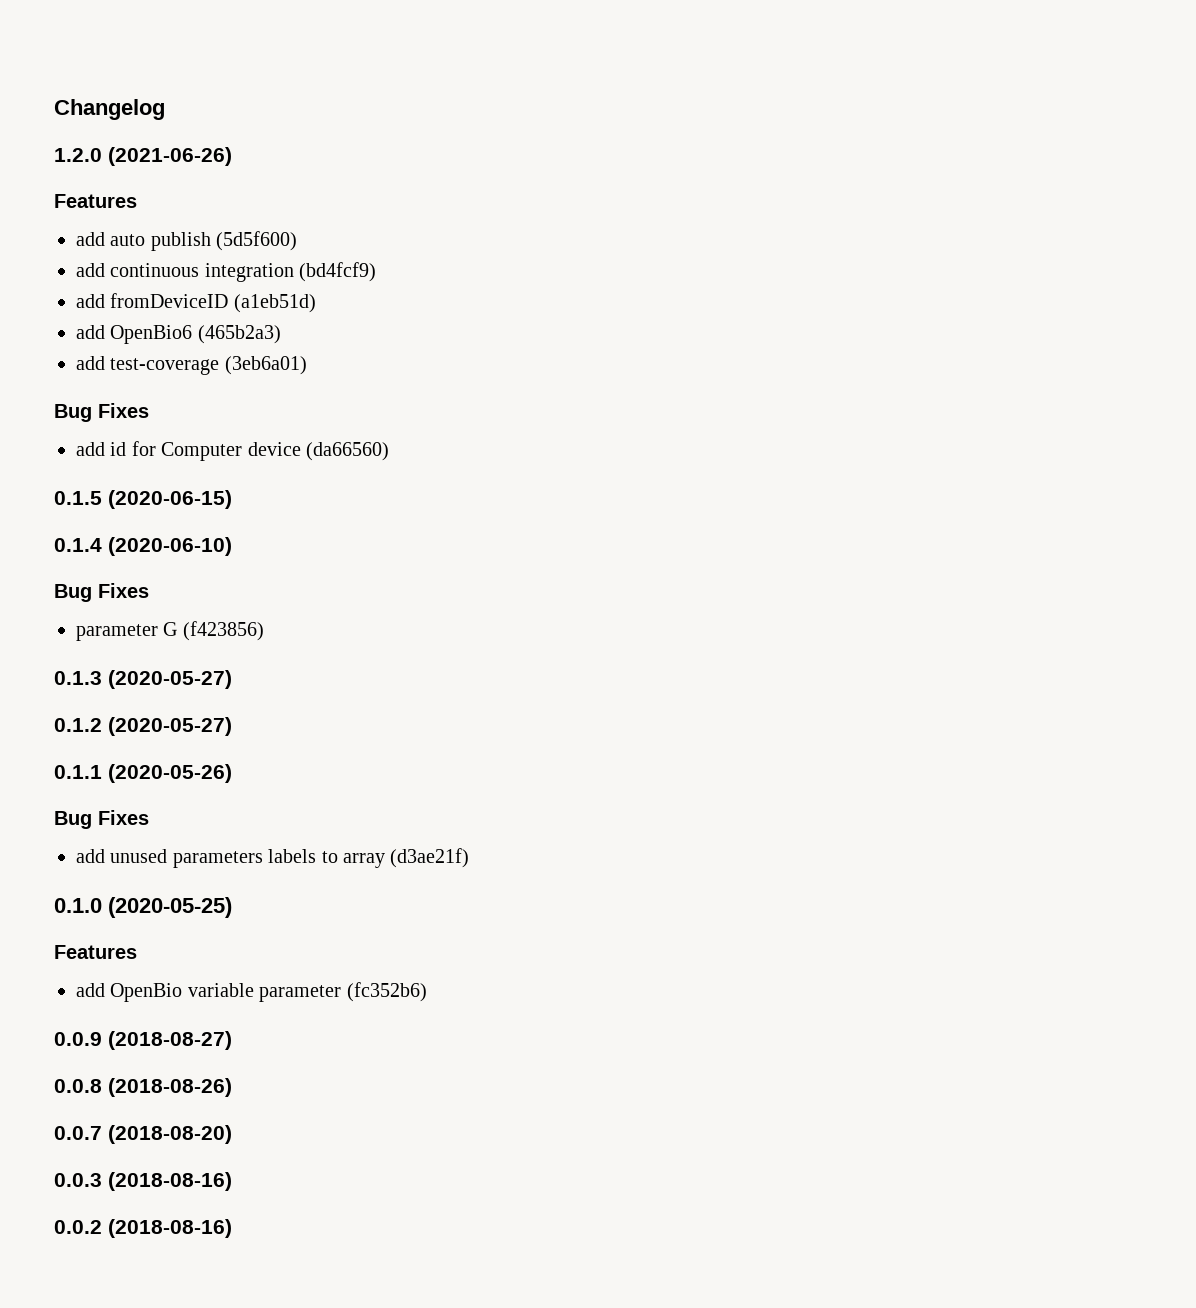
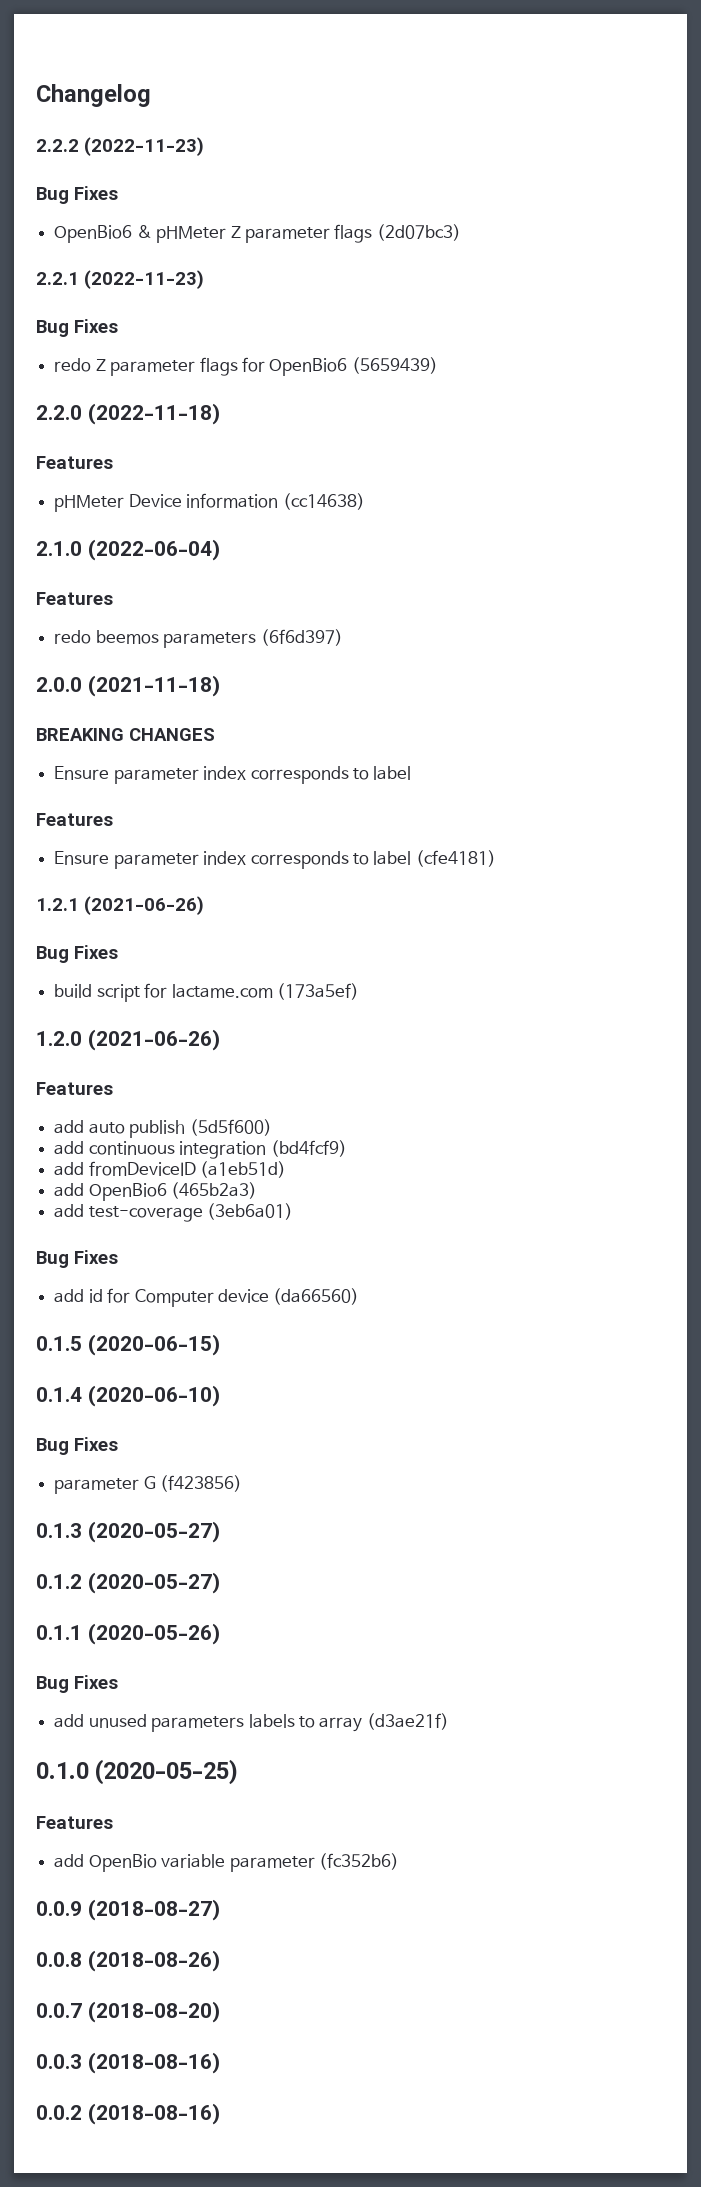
+ 2.2.2 (2022-11-23)
+ Bug Fixes
+ OpenBio6 & pHMeter Z parameter flags (2d07bc3)
+ 2.2.1 (2022-11-23)
+ Bug Fixes
+ redo Z parameter flags for OpenBio6 (5659439)
+ 2.2.0 (2022-11-18)
+ Features
+ pHMeter Device information (cc14638)
+ 2.1.0 (2022-06-04)
+ Features
+ redo beemos parameters (6f6d397)
+ 2.0.0 (2021-11-18)
+ BREAKING CHANGES
+ Ensure parameter index corresponds to label
+ Features
+ Ensure parameter index corresponds to label (cfe4181)
+ 1.2.1 (2021-06-26)
+ Bug Fixes
+ build script for lactame.com (173a5ef)

